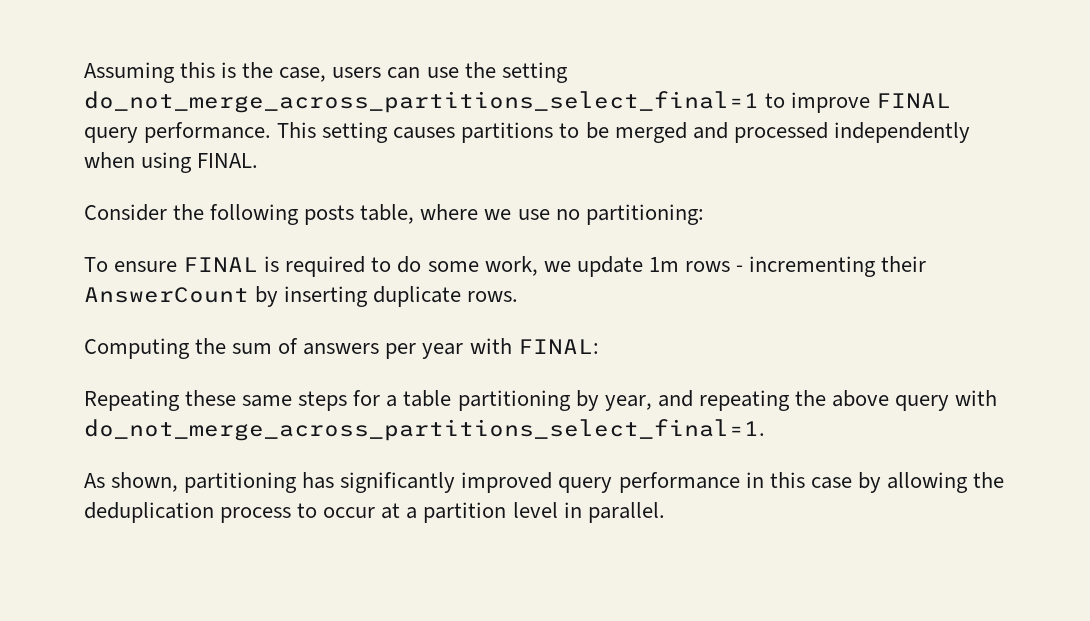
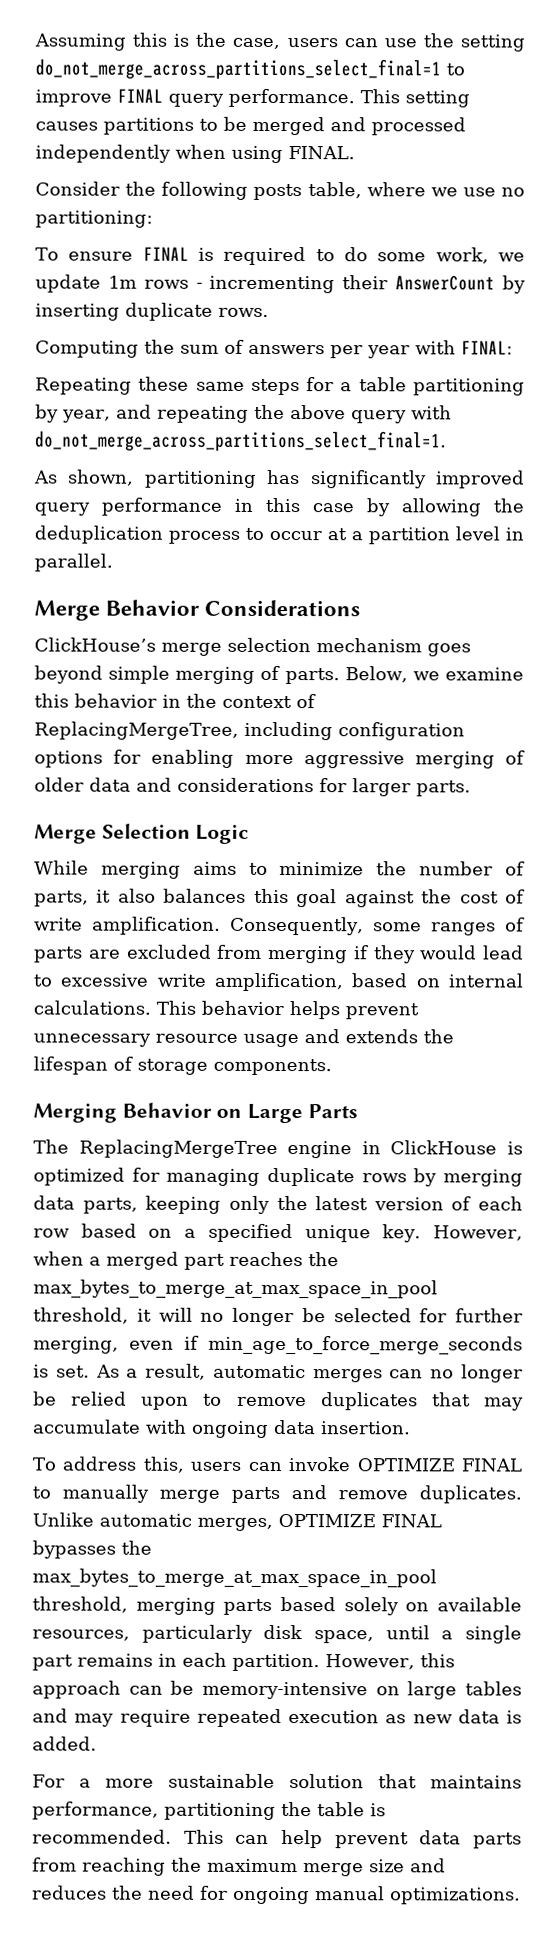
+ Merge Behavior Considerations
+ ClickHouse’s merge selection mechanism goes beyond simple merging of parts. Below, we examine this behavior in the context of ReplacingMergeTree, including configuration options for enabling more aggressive merging of older data and considerations for larger parts.
+ Merge Selection Logic
+ While merging aims to minimize the number of parts, it also balances this goal against the cost of write amplification. Consequently, some ranges of parts are excluded from merging if they would lead to excessive write amplification, based on internal calculations. This behavior helps prevent unnecessary resource usage and extends the lifespan of storage components.
+ Merging Behavior on Large Parts
+ The ReplacingMergeTree engine in ClickHouse is optimized for managing duplicate rows by merging data parts, keeping only the latest version of each row based on a specified unique key. However, when a merged part reaches the max_bytes_to_merge_at_max_space_in_pool threshold, it will no longer be selected for further merging, even if min_age_to_force_merge_seconds is set. As a result, automatic merges can no longer be relied upon to remove duplicates that may accumulate with ongoing data insertion.
+ To address this, users can invoke OPTIMIZE FINAL to manually merge parts and remove duplicates. Unlike automatic merges, OPTIMIZE FINAL bypasses the max_bytes_to_merge_at_max_space_in_pool threshold, merging parts based solely on available resources, particularly disk space, until a single part remains in each partition. However, this approach can be memory-intensive on large tables and may require repeated execution as new data is added.
+ For a more sustainable solution that maintains performance, partitioning the table is recommended. This can help prevent data parts from reaching the maximum merge size and reduces the need for ongoing manual optimizations.

